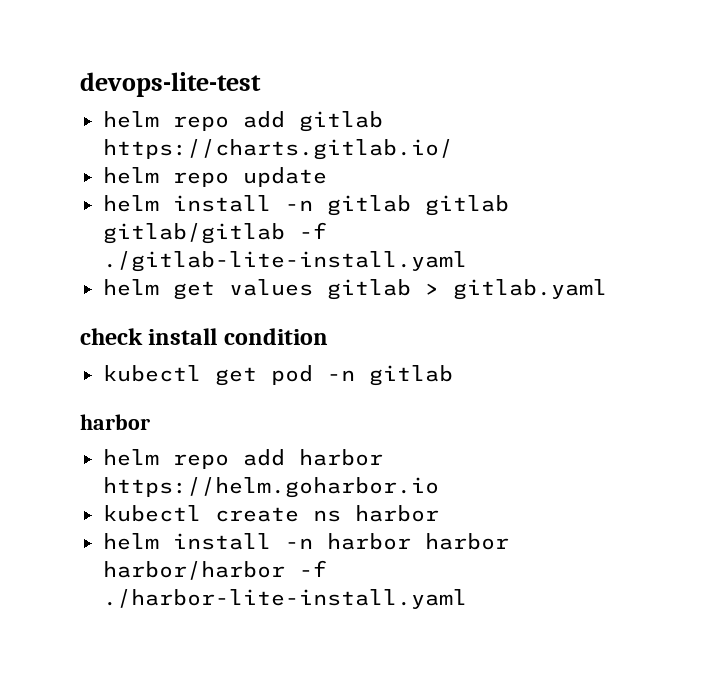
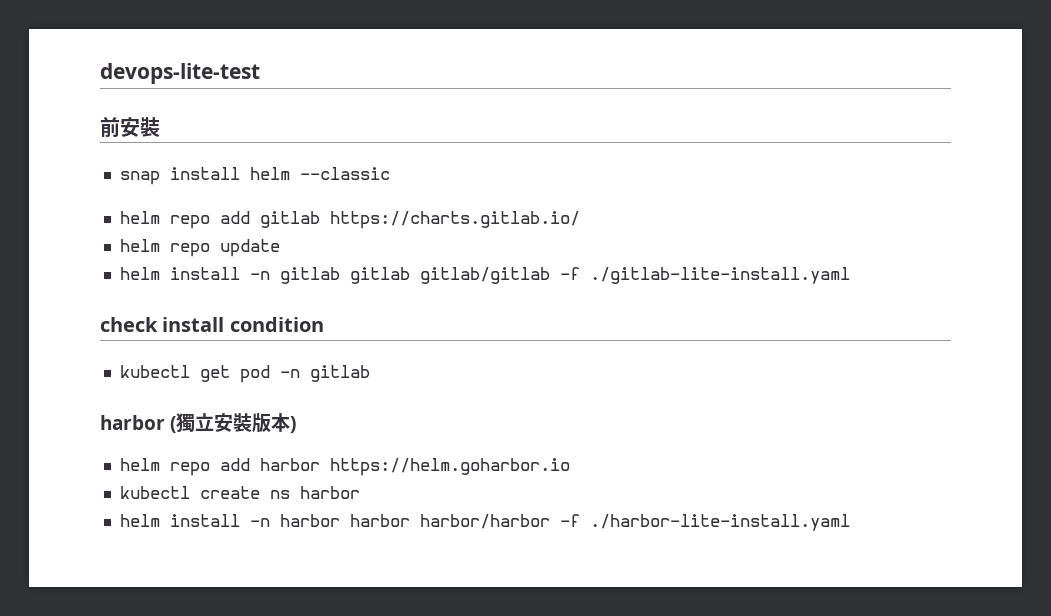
+ 前安裝
+ snap install helm --classic
- helm get values gitlab > gitlab.yaml
  kubectl get pod -n gitlab
- harbor
+ harbor (獨立安裝版本)

